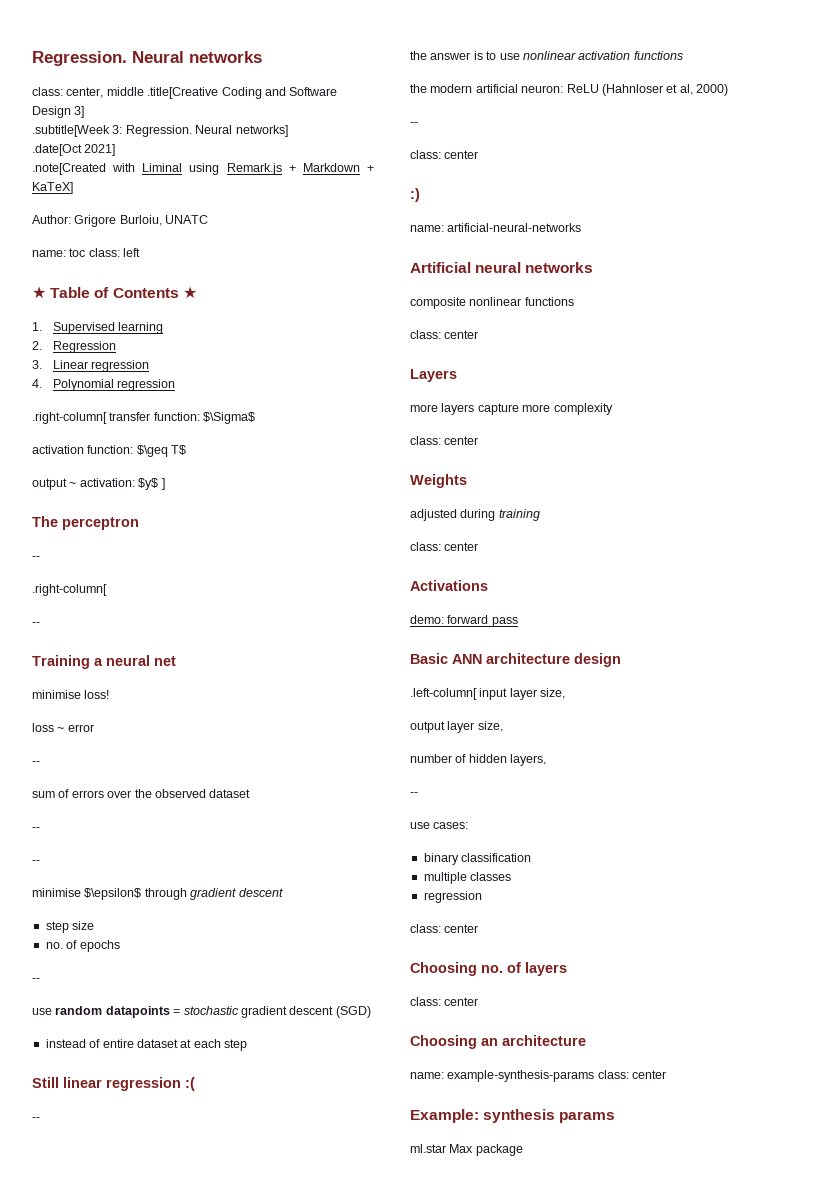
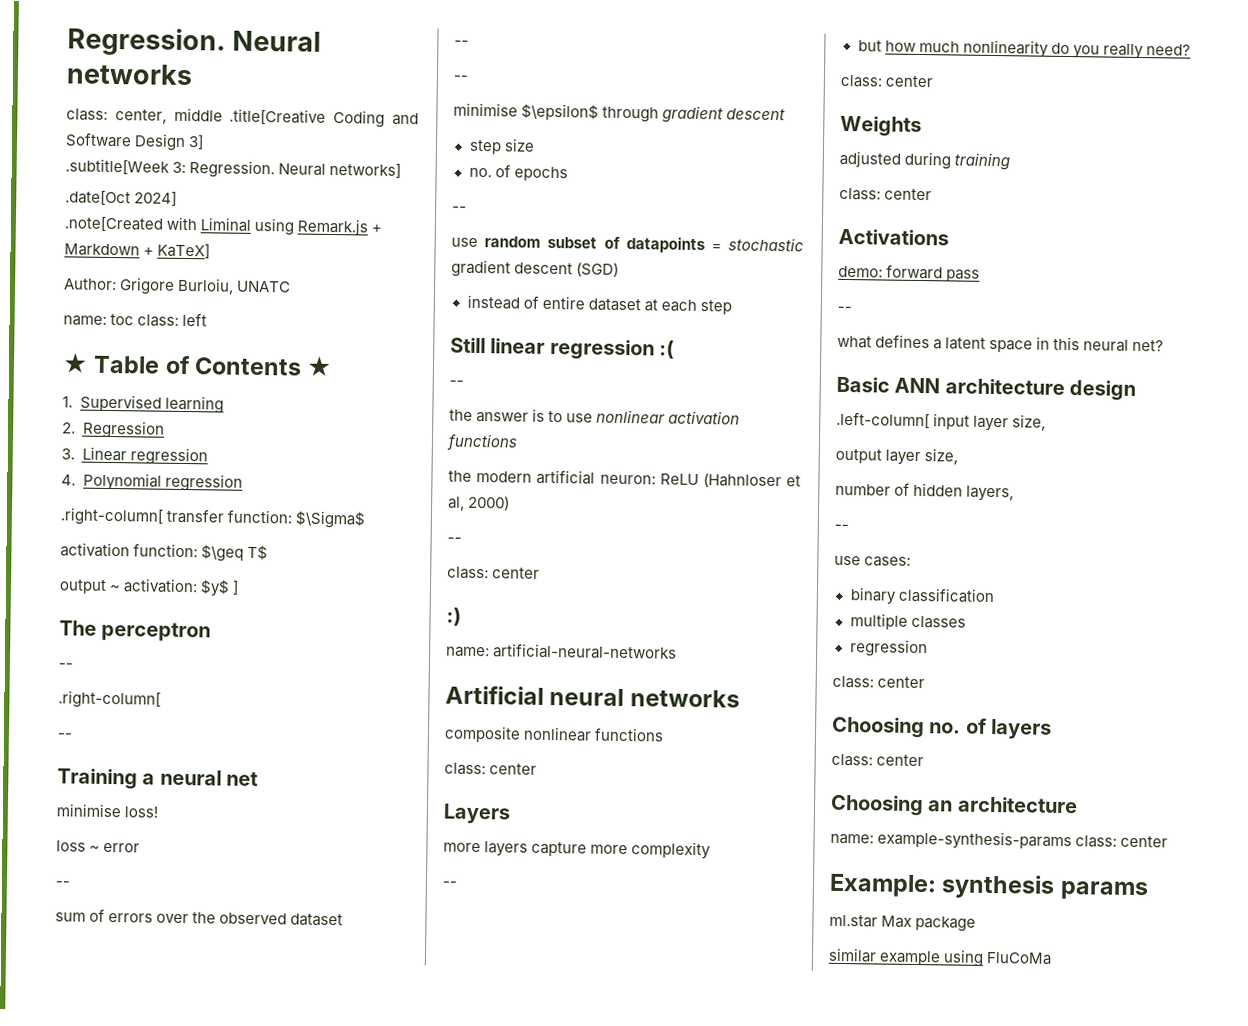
- .date[Oct 2021]
+ .date[Oct 2024]
- use random datapoints = stochastic gradient descent (SGD)
+ use random subset of datapoints = stochastic gradient descent (SGD)
  more layers capture more complexity
+ --
+ but how much nonlinearity do you really need?
  demo: forward pass
+ --
+ what defines a latent space in this neural net?
+ similar example using FluCoMa

